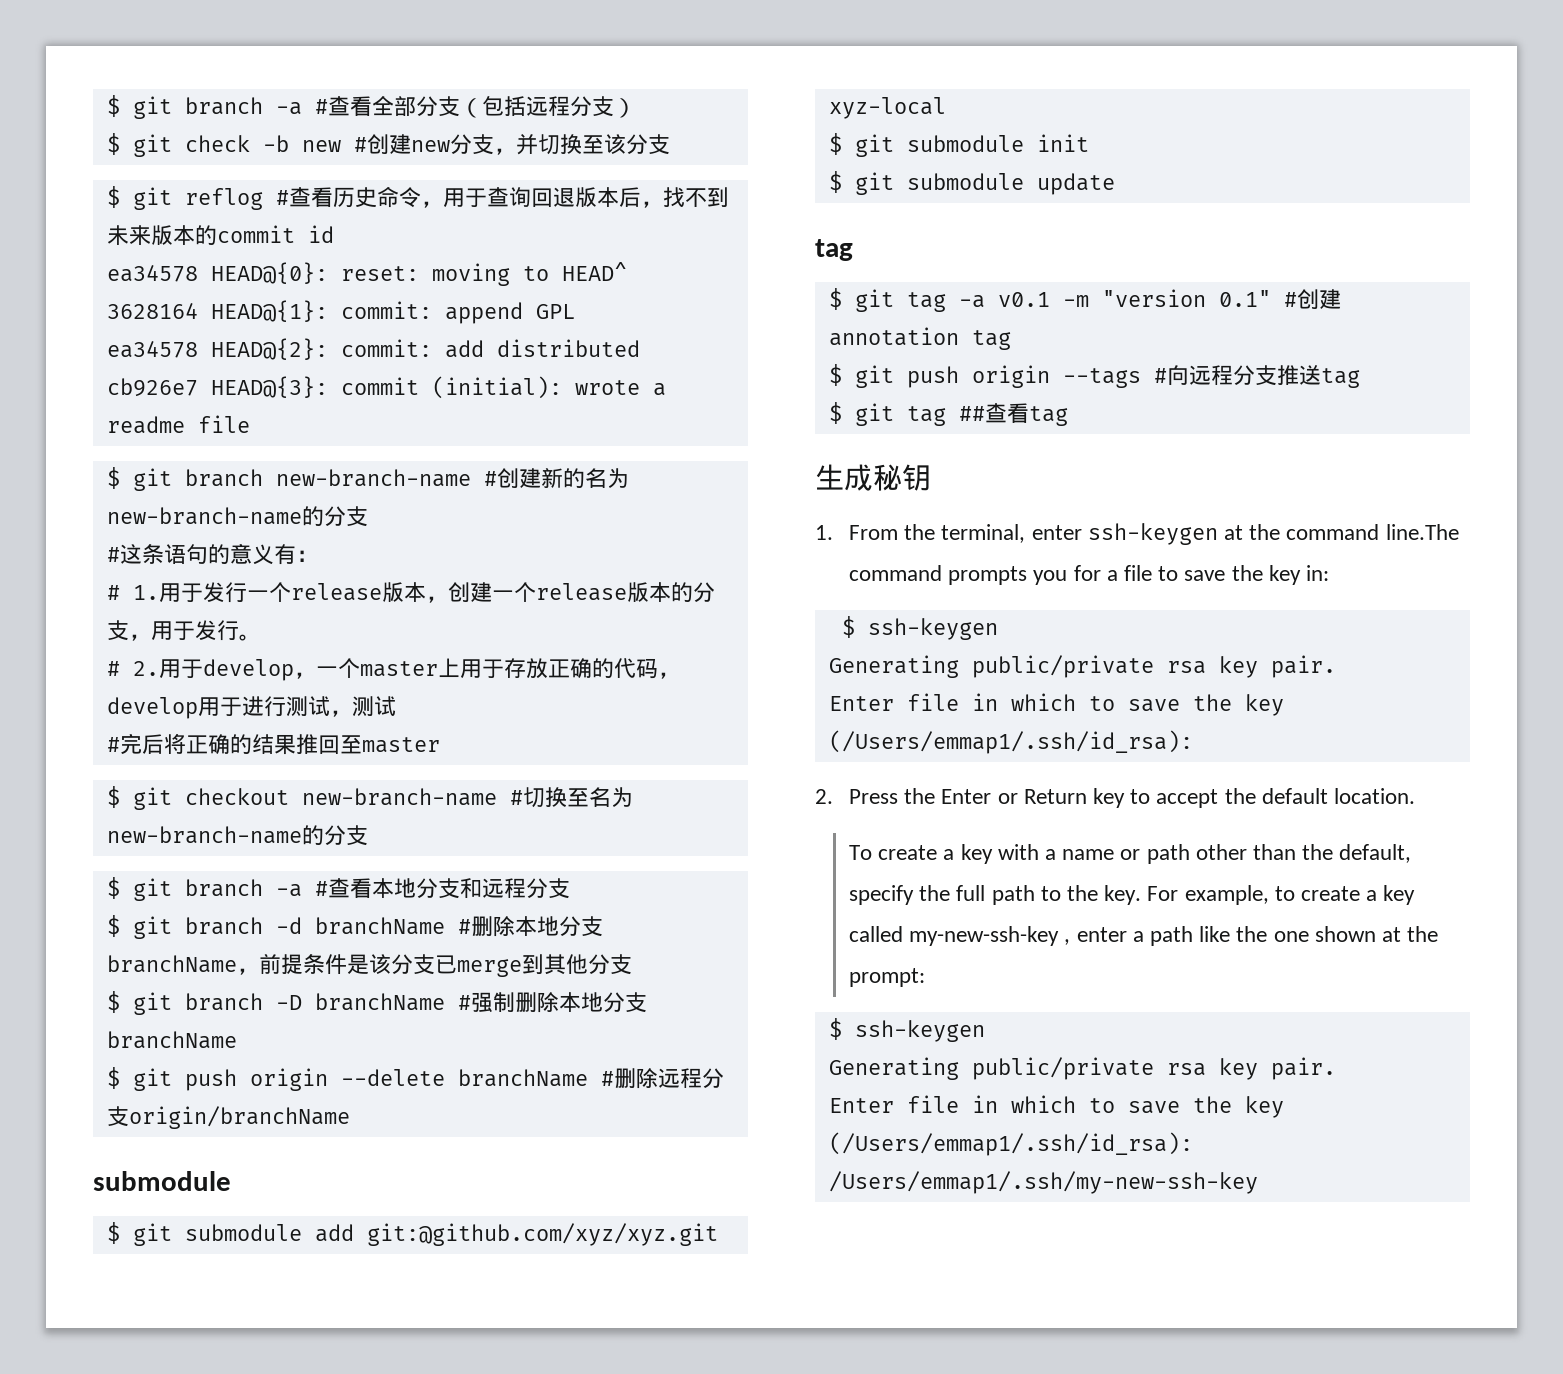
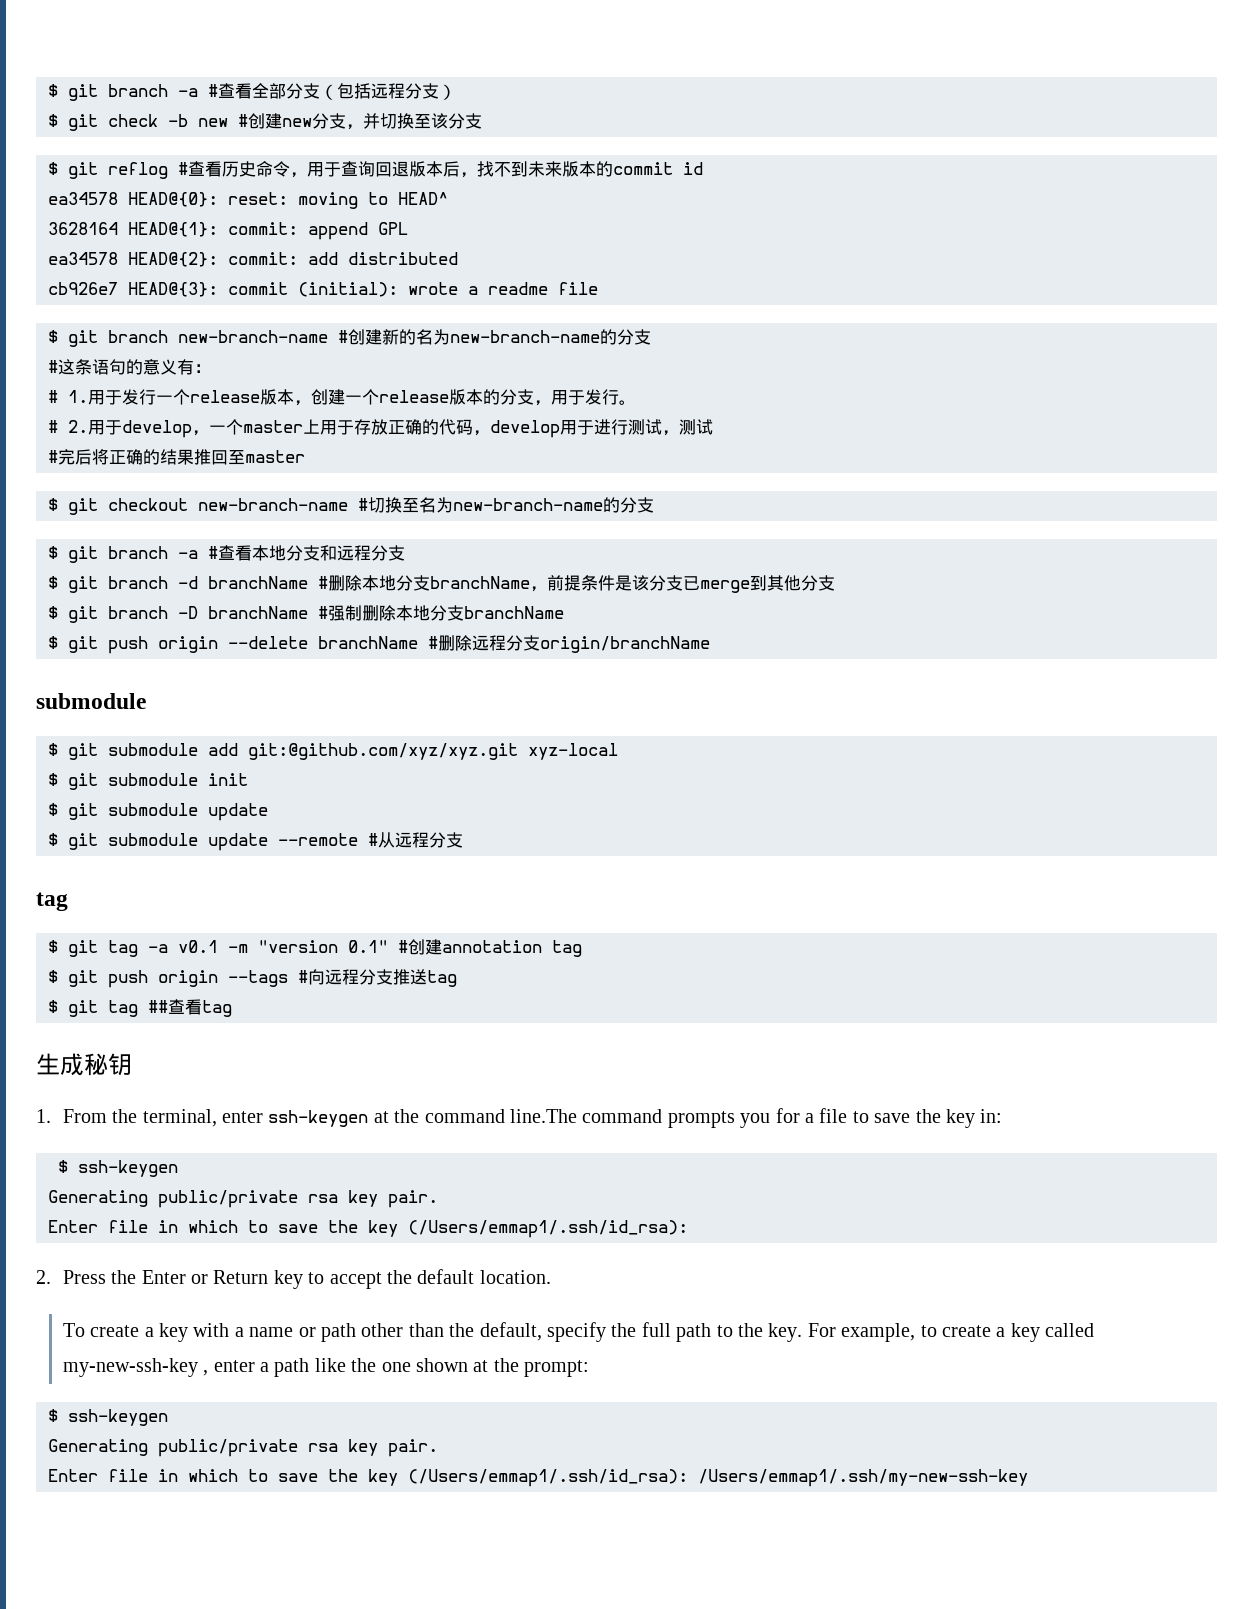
+ $ git submodule update --remote #从远程分支

